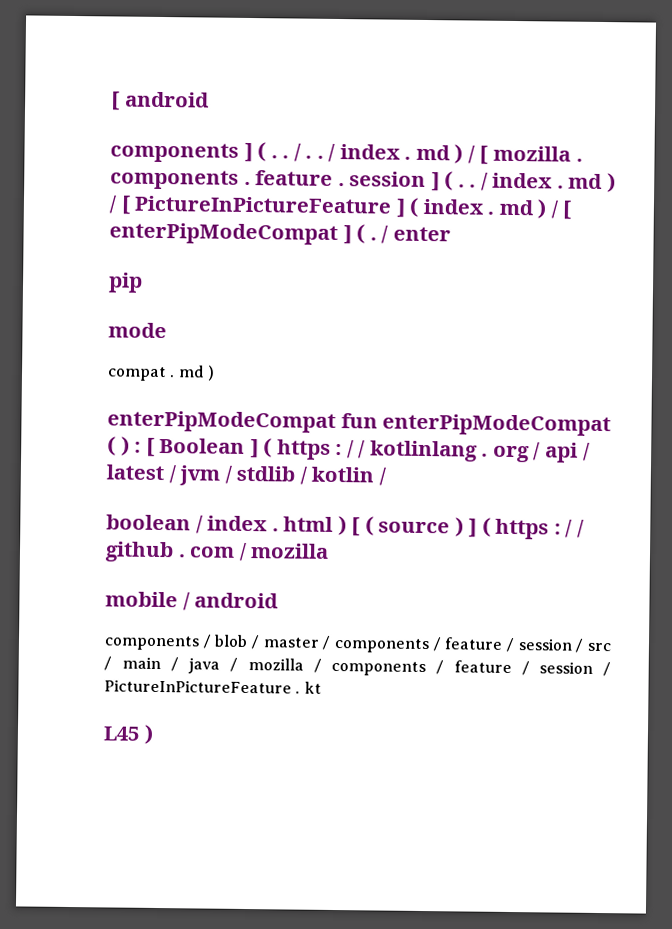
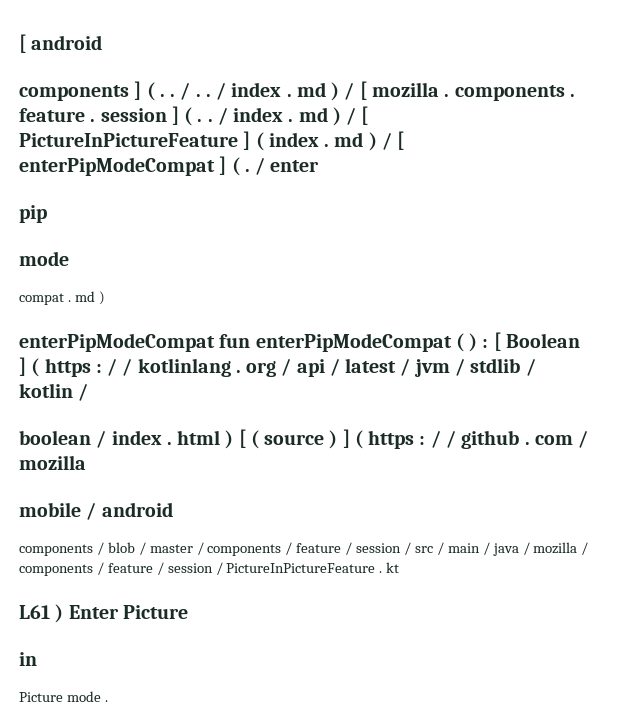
- L45 )
+ L61 ) Enter Picture
+ in
+ Picture mode .

